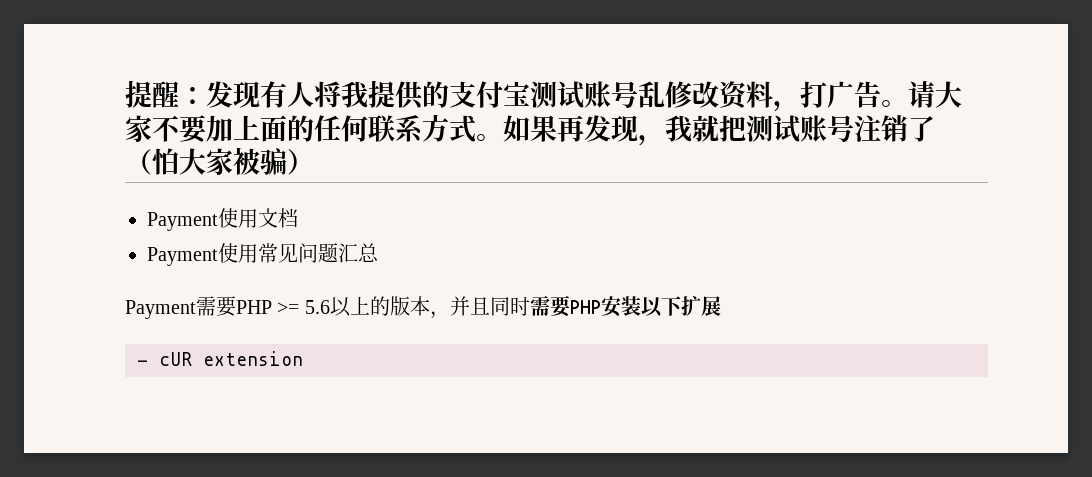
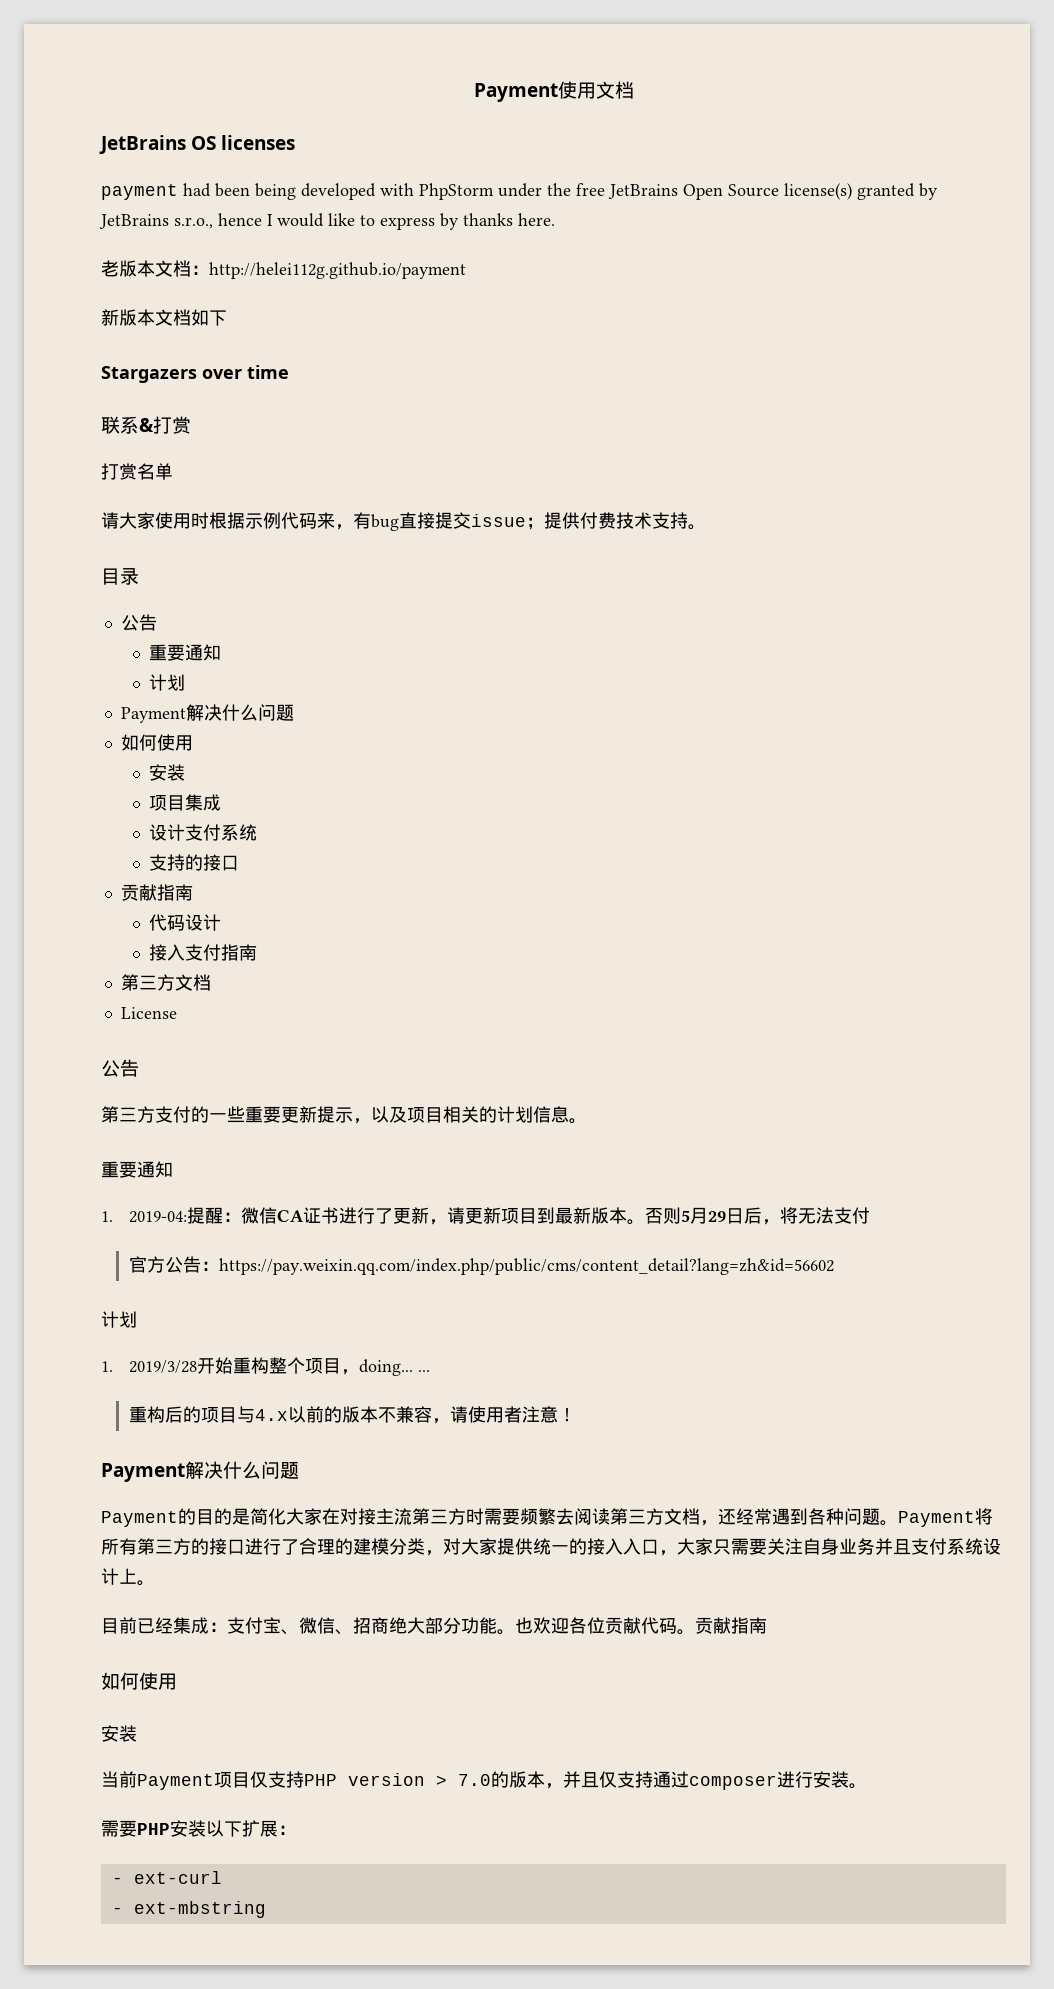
- 提醒：发现有人将我提供的支付宝测试账号乱修改资料，打广告。请大家不要加上面的任何联系方式。如果再发现，我就把测试账号注销了（怕大家被骗）
  Payment使用文档
- Payment使用常见问题汇总
- Payment需要PHP >= 5.6以上的版本，并且同时需要PHP安装以下扩展
- - cUR extension
+ JetBrains OS licenses
+ payment had been being developed with PhpStorm under the free JetBrains Open Source license(s) granted by JetBrains s.r.o., hence I would like to express by thanks here.
+ 老版本文档：http://helei112g.github.io/payment
+ 新版本文档如下
+ Stargazers over time
+ 联系&打赏
+ 打赏名单
+ 请大家使用时根据示例代码来，有bug直接提交issue；提供付费技术支持。
+ 目录
+ 公告
+ 重要通知
+ 计划
+ Payment解决什么问题
+ 如何使用
+ 安装
+ 项目集成
+ 设计支付系统
+ 支持的接口
+ 贡献指南
+ 代码设计
+ 接入支付指南
+ 第三方文档
+ License
+ 公告
+ 第三方支付的一些重要更新提示，以及项目相关的计划信息。
+ 重要通知
+ 1. 2019-04:提醒：微信CA证书进行了更新，请更新项目到最新版本。否则5月29日后，将无法支付
+ 官方公告：https://pay.weixin.qq.com/index.php/public/cms/content_detail?lang=zh&id=56602
+ 计划
+ 1. 2019/3/28开始重构整个项目，doing... ...
+ 重构后的项目与4.x以前的版本不兼容，请使用者注意！
+ Payment解决什么问题
+ Payment的目的是简化大家在对接主流第三方时需要频繁去阅读第三方文档，还经常遇到各种问题。Payment将所有第三方的接口进行了合理的建模分类，对大家提供统一的接入入口，大家只需要关注自身业务并且支付系统设计上。
+ 目前已经集成：支付宝、微信、招商绝大部分功能。也欢迎各位贡献代码。贡献指南
+ 如何使用
+ 安装
+ 当前Payment项目仅支持PHP version > 7.0的版本，并且仅支持通过composer进行安装。
+ 需要PHP安装以下扩展：
+ - ext-curl
+ - ext-mbstring

